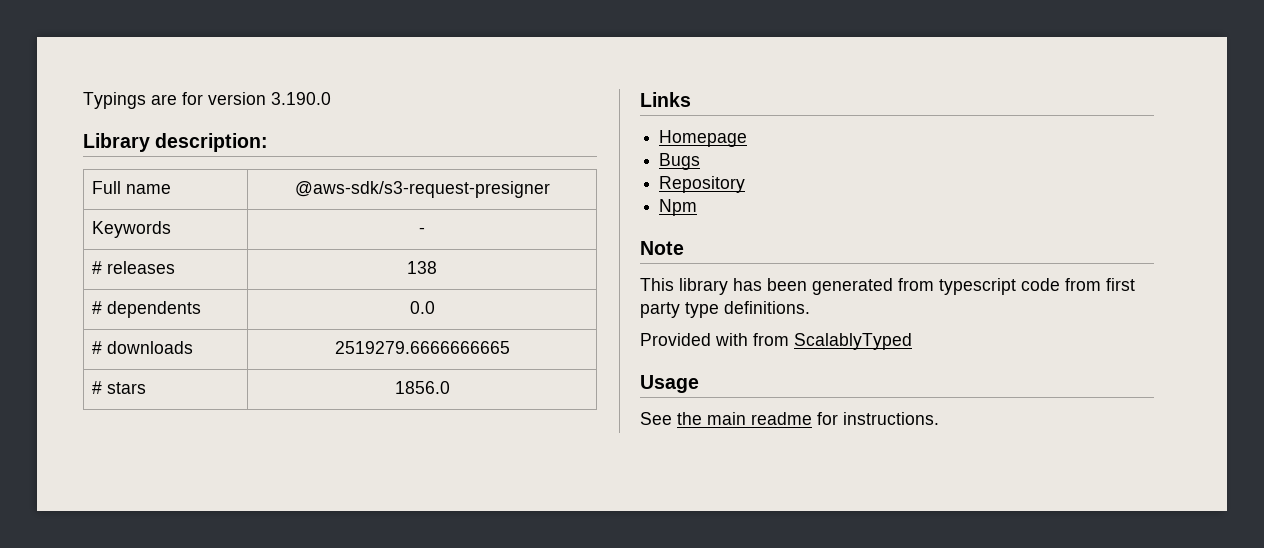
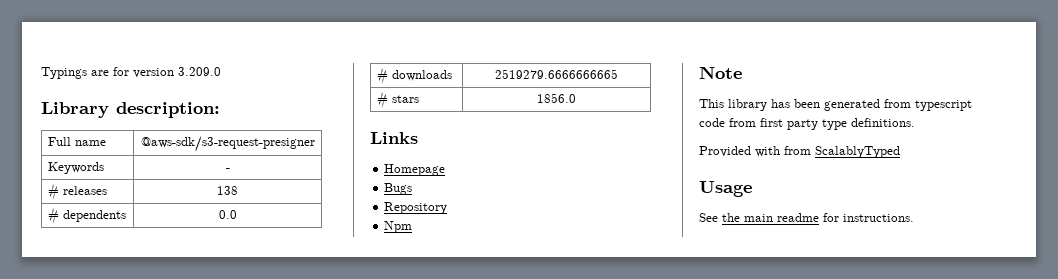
- Typings are for version 3.190.0
+ Typings are for version 3.209.0

